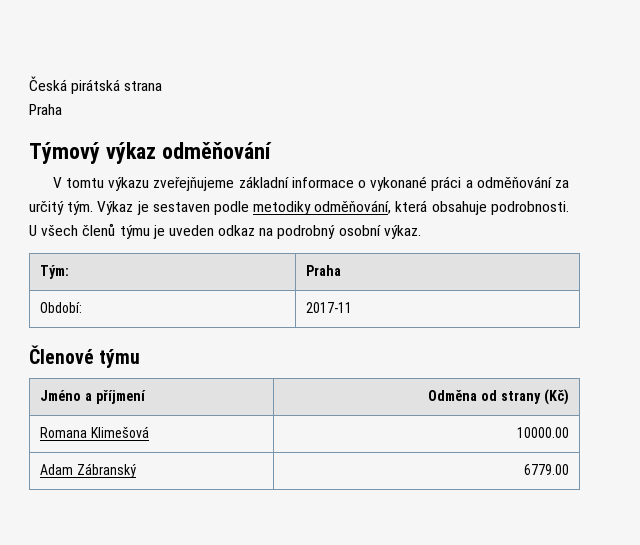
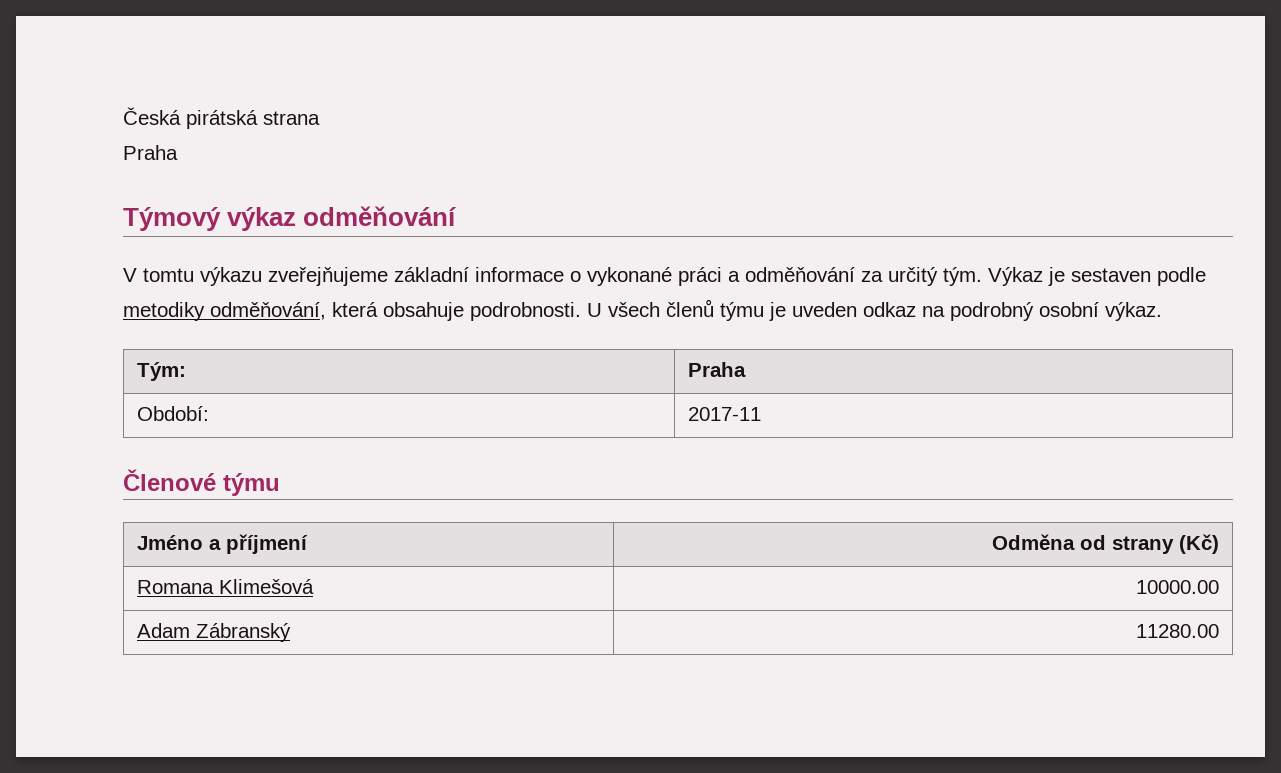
- Adam Zábranský | 6779.00
+ Adam Zábranský | 11280.00

